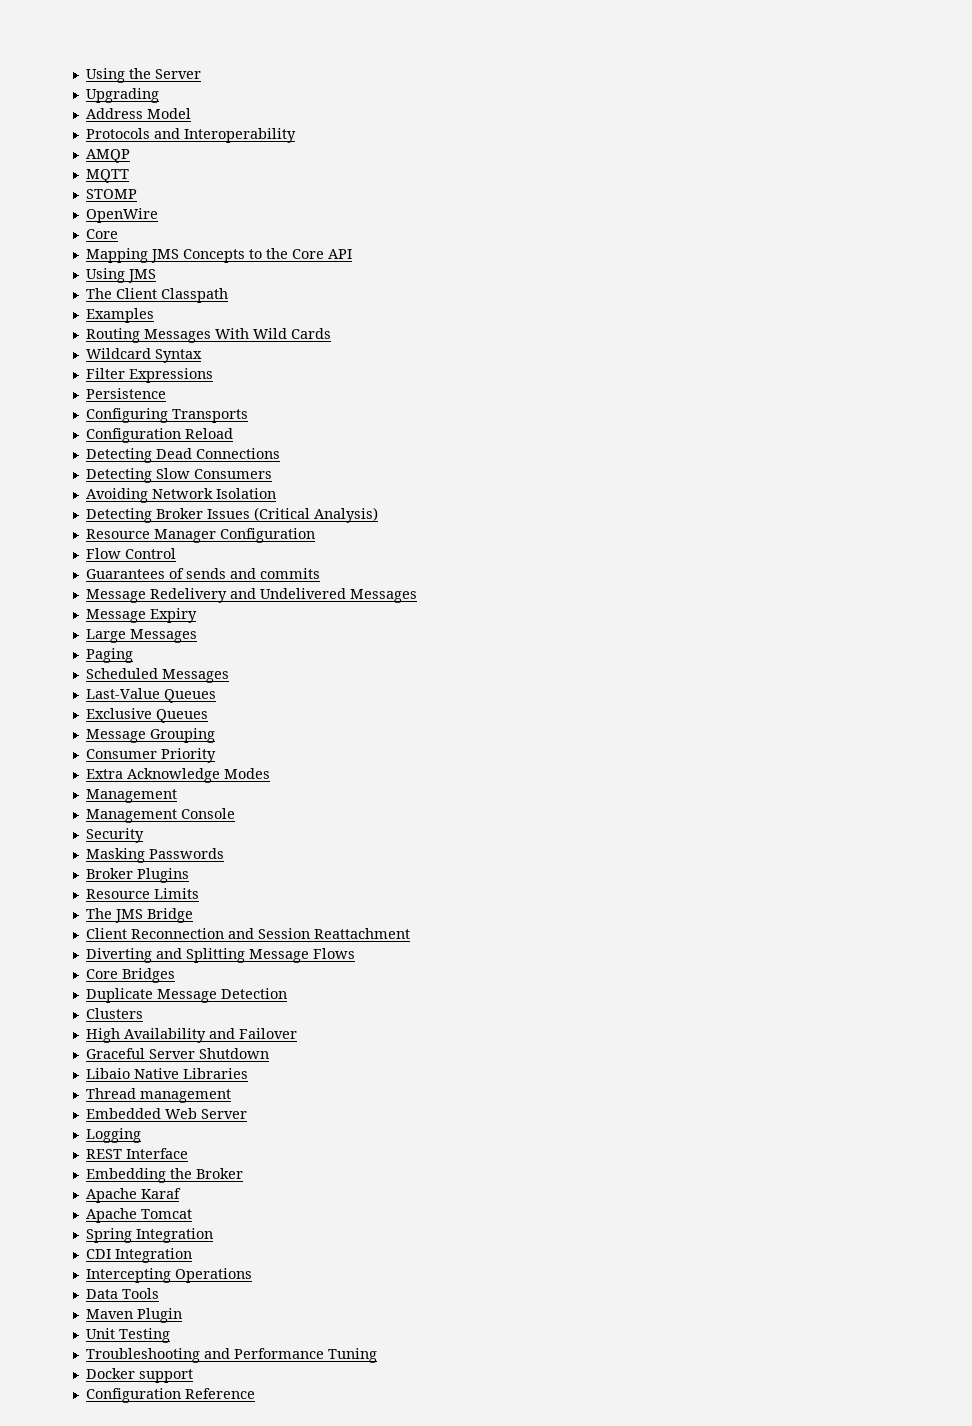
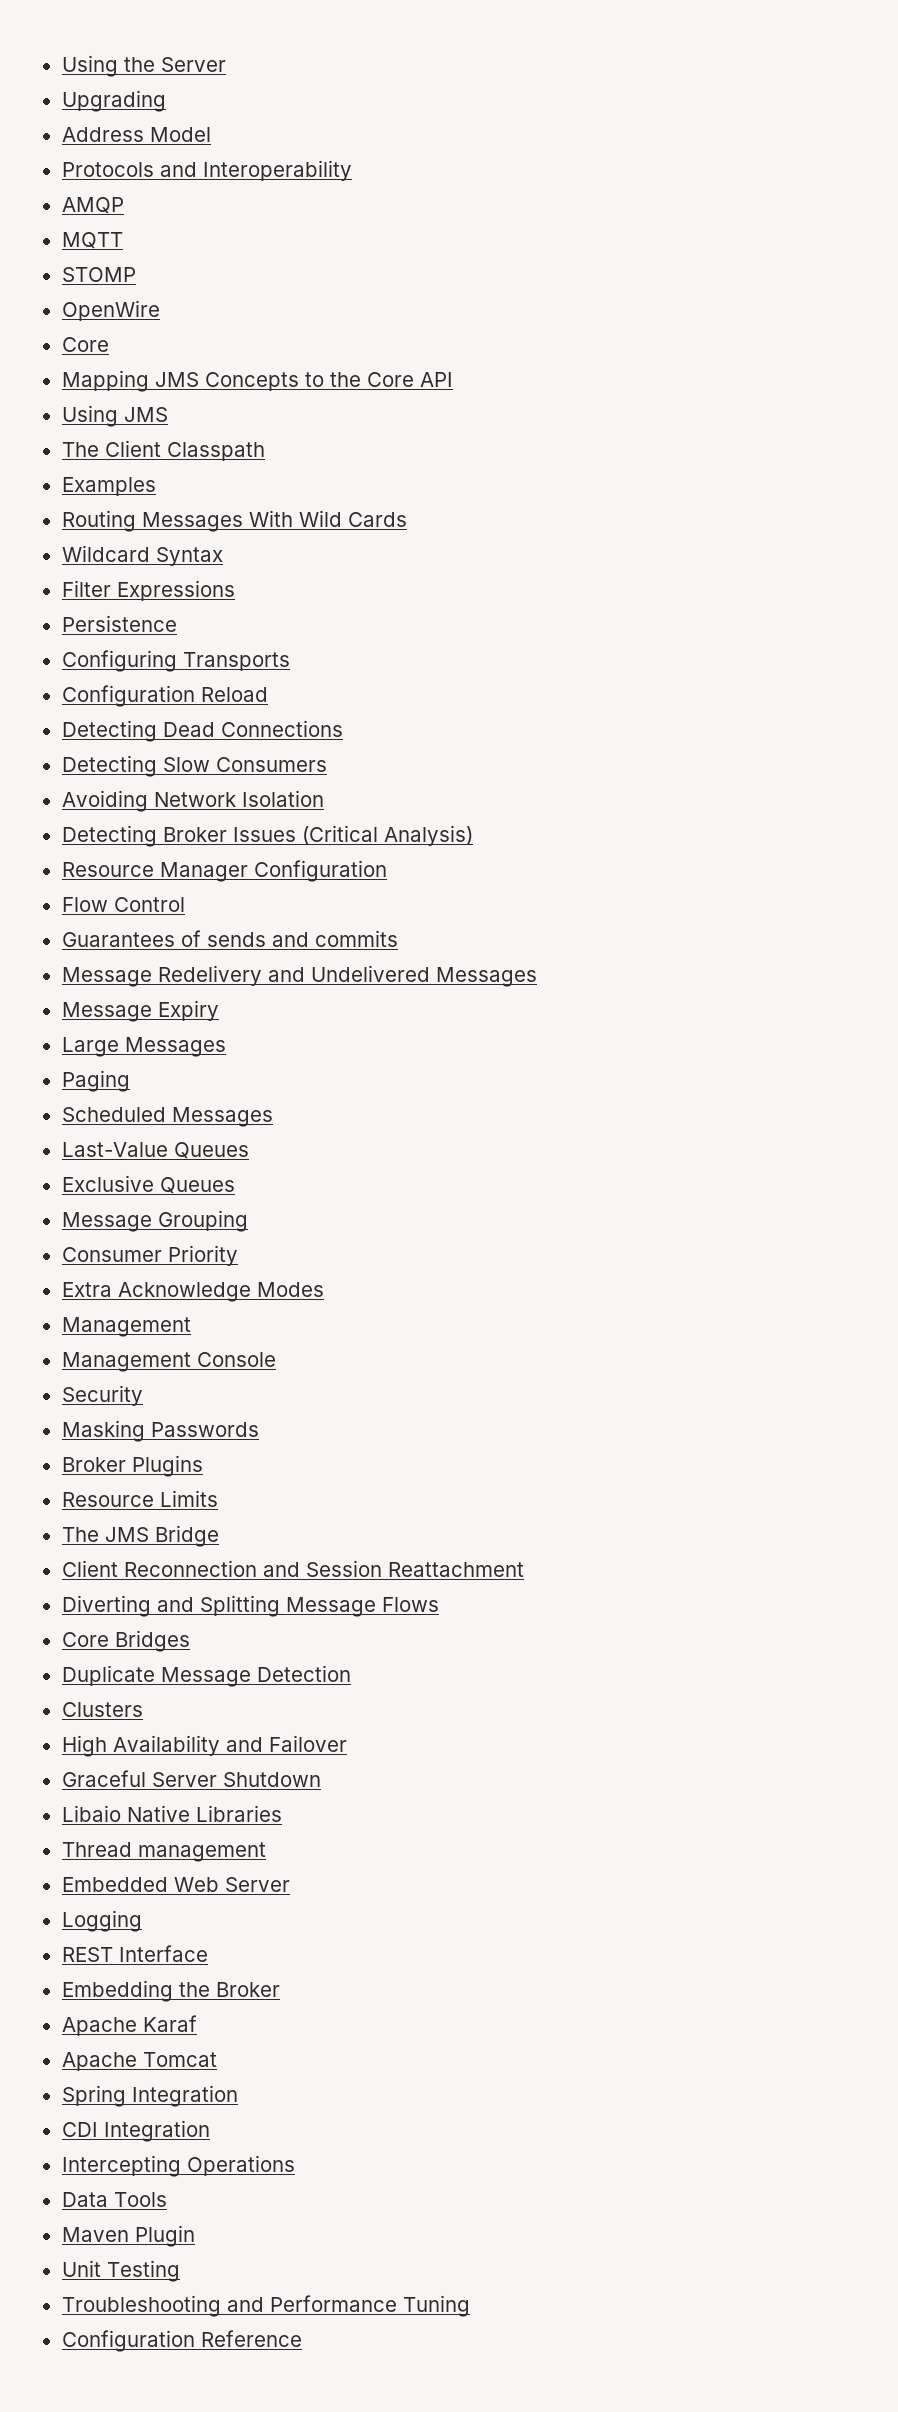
- Docker support

